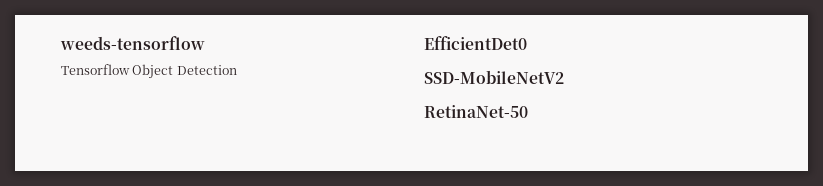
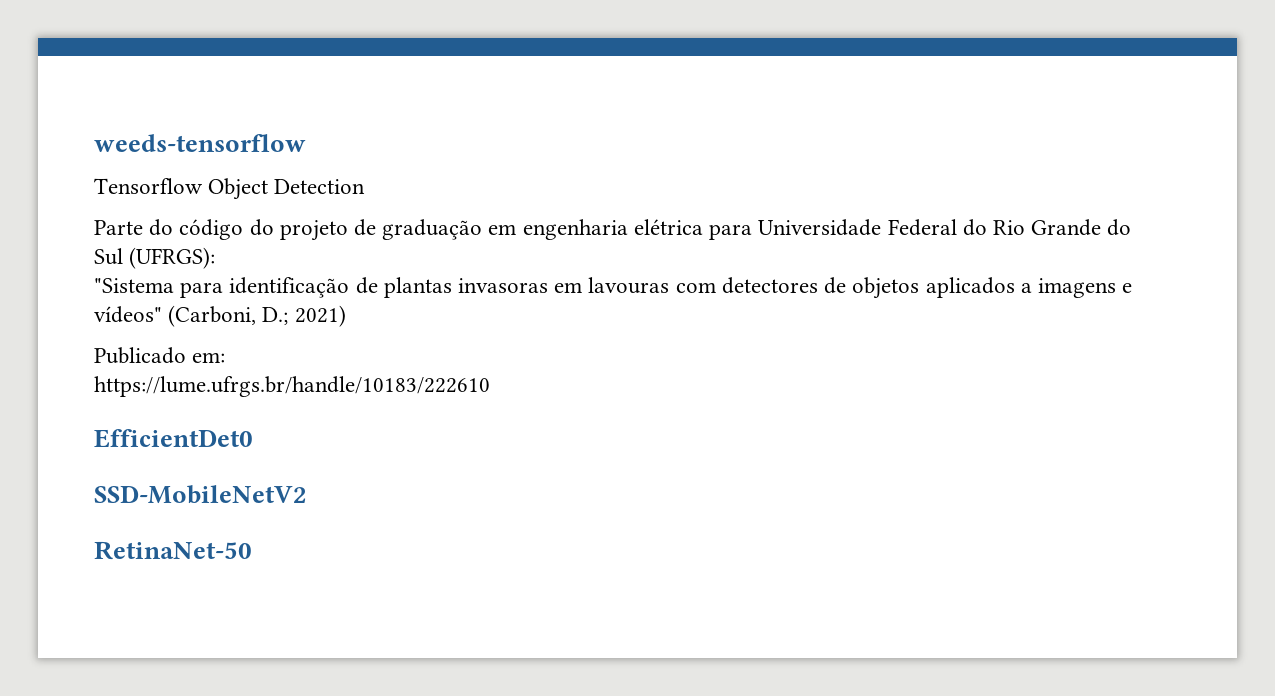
+ Parte do código do projeto de graduação em engenharia elétrica para Universidade Federal do Rio Grande do Sul (UFRGS):
+ "Sistema para identificação de plantas invasoras em lavouras com detectores de objetos aplicados a imagens e vídeos" (Carboni, D.; 2021)
+ Publicado em:
+ https://lume.ufrgs.br/handle/10183/222610

